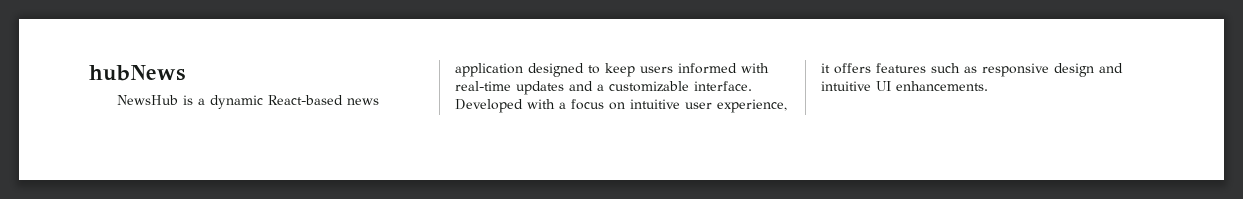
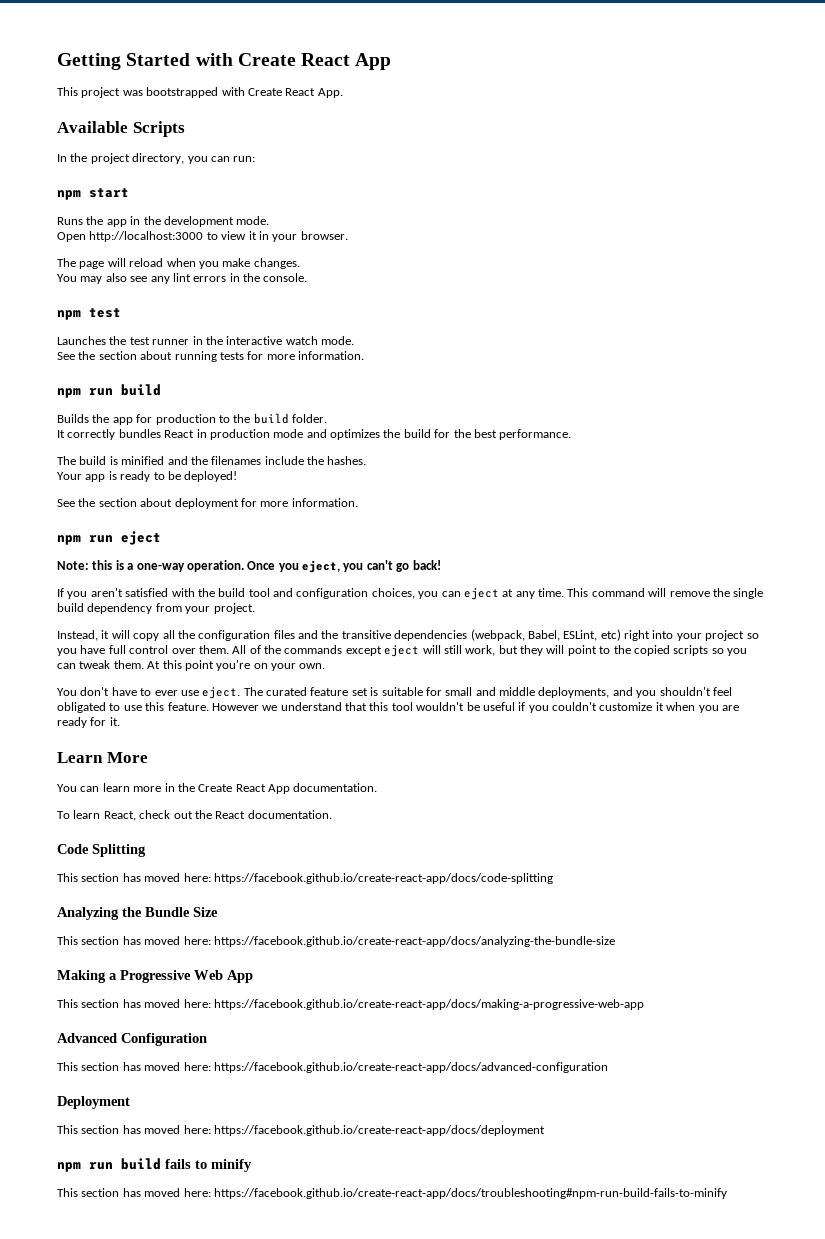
- hubNews
- NewsHub is a dynamic React-based news application designed to keep users informed with real-time updates and a customizable interface. Developed with a focus on intuitive user experience, it offers features such as responsive design and intuitive UI enhancements.
+ Getting Started with Create React App
+ This project was bootstrapped with Create React App.
+ Available Scripts
+ In the project directory, you can run:
+ npm start
+ Runs the app in the development mode.
+ Open http://localhost:3000 to view it in your browser.
+ The page will reload when you make changes.
+ You may also see any lint errors in the console.
+ npm test
+ Launches the test runner in the interactive watch mode.
+ See the section about running tests for more information.
+ npm run build
+ Builds the app for production to the build folder.
+ It correctly bundles React in production mode and optimizes the build for the best performance.
+ The build is minified and the filenames include the hashes.
+ Your app is ready to be deployed!
+ See the section about deployment for more information.
+ npm run eject
+ Note: this is a one-way operation. Once you eject, you can't go back!
+ If you aren't satisfied with the build tool and configuration choices, you can eject at any time. This command will remove the single build dependency from your project.
+ Instead, it will copy all the configuration files and the transitive dependencies (webpack, Babel, ESLint, etc) right into your project so you have full control over them. All of the commands except eject will still work, but they will point to the copied scripts so you can tweak them. At this point you're on your own.
+ You don't have to ever use eject. The curated feature set is suitable for small and middle deployments, and you shouldn't feel obligated to use this feature. However we understand that this tool wouldn't be useful if you couldn't customize it when you are ready for it.
+ Learn More
+ You can learn more in the Create React App documentation.
+ To learn React, check out the React documentation.
+ Code Splitting
+ This section has moved here: https://facebook.github.io/create-react-app/docs/code-splitting
+ Analyzing the Bundle Size
+ This section has moved here: https://facebook.github.io/create-react-app/docs/analyzing-the-bundle-size
+ Making a Progressive Web App
+ This section has moved here: https://facebook.github.io/create-react-app/docs/making-a-progressive-web-app
+ Advanced Configuration
+ This section has moved here: https://facebook.github.io/create-react-app/docs/advanced-configuration
+ Deployment
+ This section has moved here: https://facebook.github.io/create-react-app/docs/deployment
+ npm run build fails to minify
+ This section has moved here: https://facebook.github.io/create-react-app/docs/troubleshooting#npm-run-build-fails-to-minify

